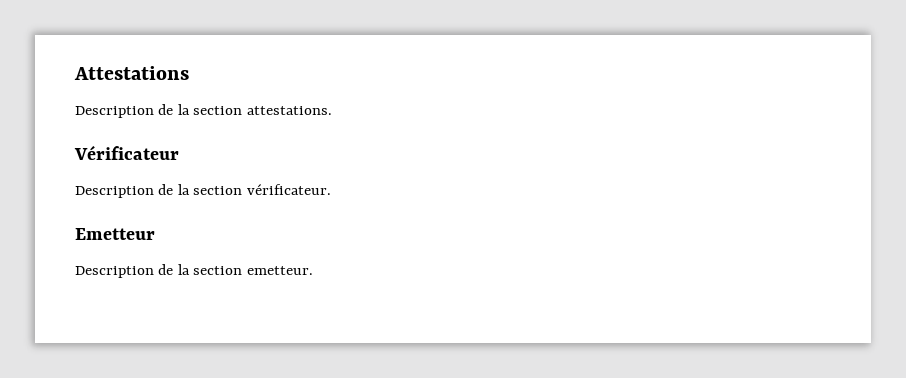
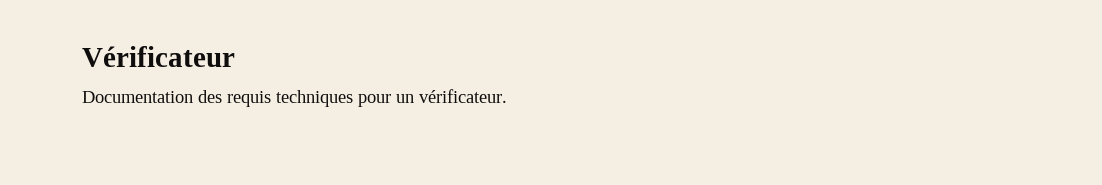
- Attestations
- Description de la section attestations.
  Vérificateur
- Description de la section vérificateur.
- Emetteur
- Description de la section emetteur.
+ Documentation des requis techniques pour un vérificateur.

